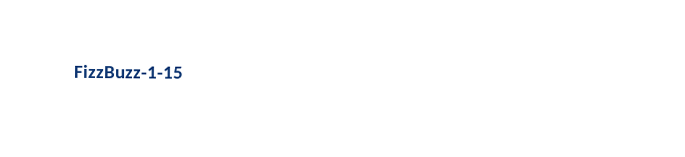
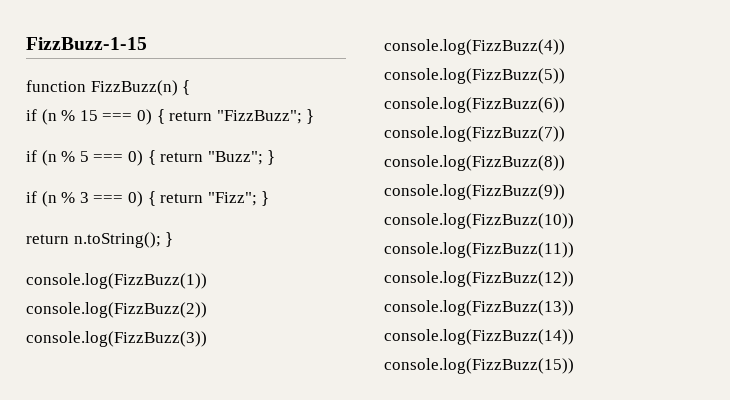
+ function FizzBuzz(n) {
+ if (n % 15 === 0) { return "FizzBuzz"; }
+ if (n % 5 === 0) { return "Buzz"; }
+ if (n % 3 === 0) { return "Fizz"; }
+ return n.toString(); }
+ console.log(FizzBuzz(1)) console.log(FizzBuzz(2)) console.log(FizzBuzz(3)) console.log(FizzBuzz(4)) console.log(FizzBuzz(5)) console.log(FizzBuzz(6)) console.log(FizzBuzz(7)) console.log(FizzBuzz(8)) console.log(FizzBuzz(9)) console.log(FizzBuzz(10)) console.log(FizzBuzz(11)) console.log(FizzBuzz(12)) console.log(FizzBuzz(13)) console.log(FizzBuzz(14)) console.log(FizzBuzz(15))

